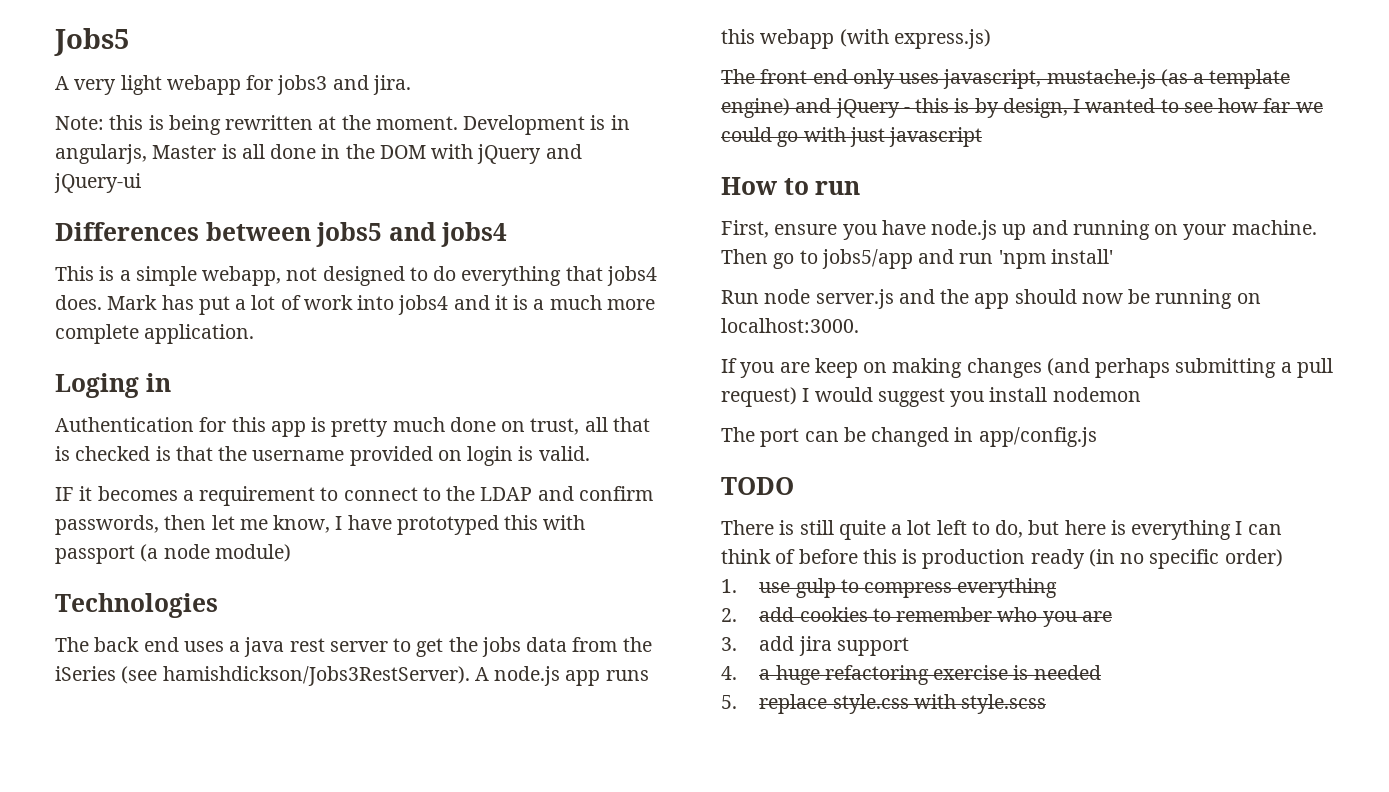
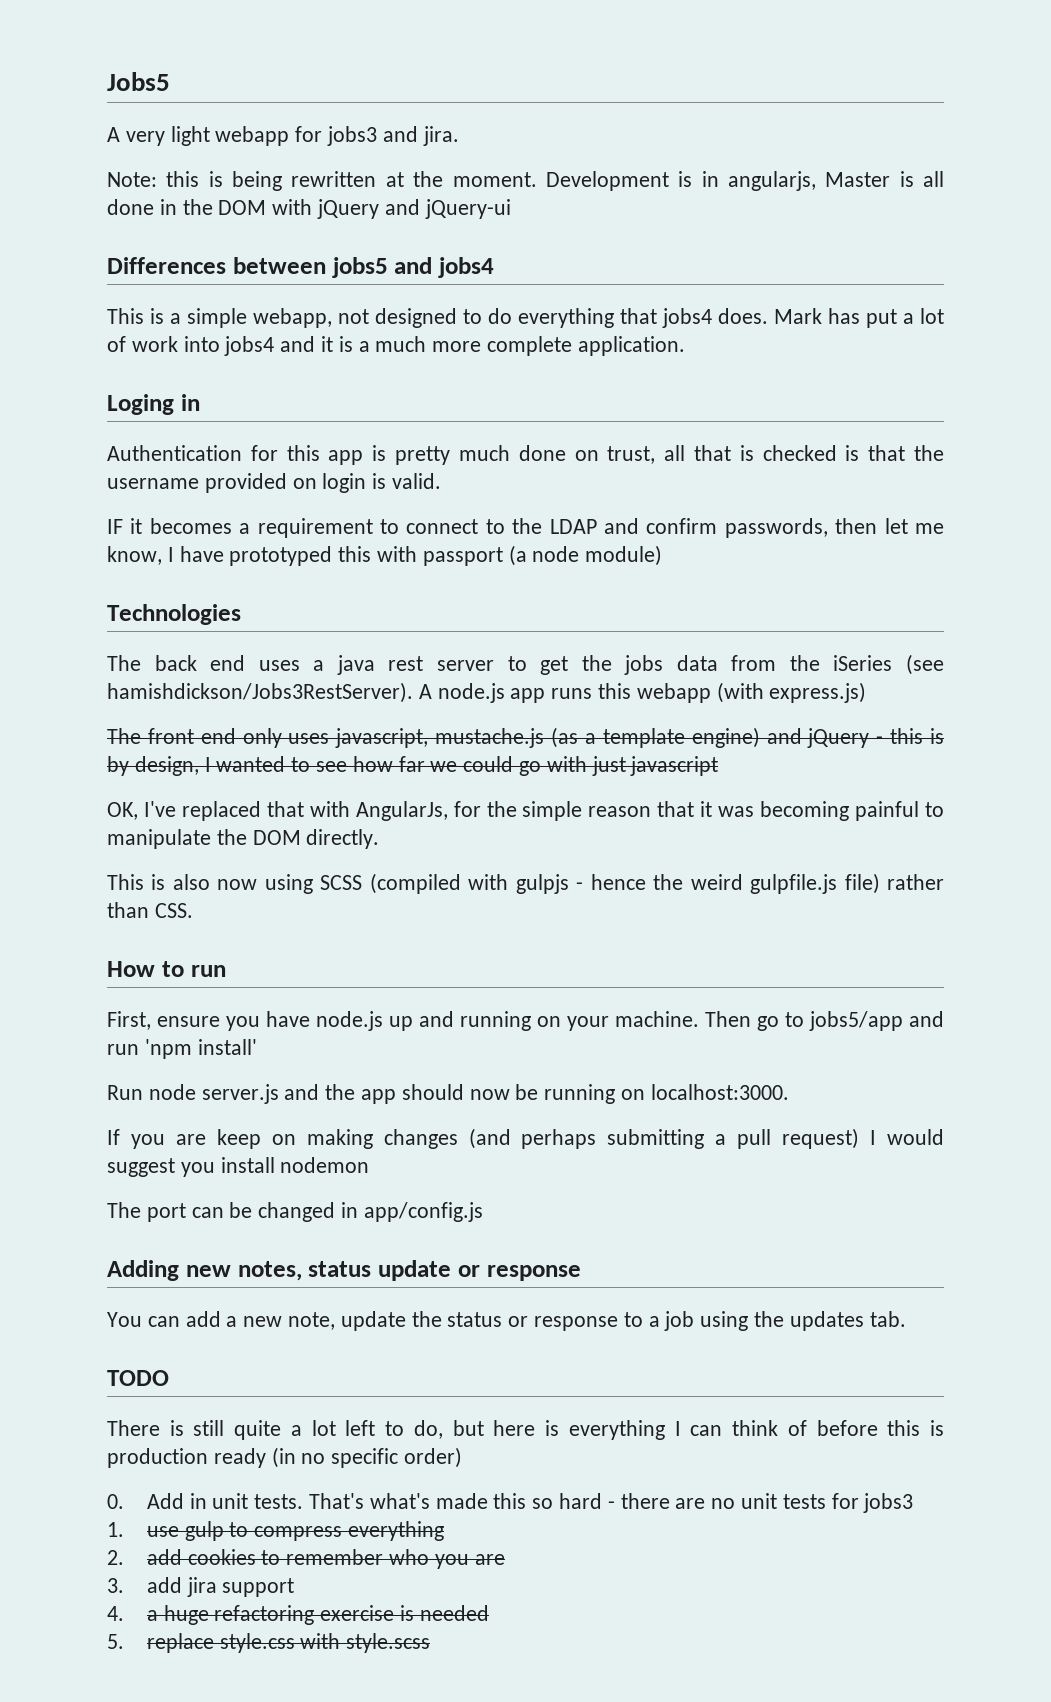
+ OK, I've replaced that with AngularJs, for the simple reason that it was becoming painful to manipulate the DOM directly.
+ This is also now using SCSS (compiled with gulpjs - hence the weird gulpfile.js file) rather than CSS.
+ Adding new notes, status update or response
+ You can add a new note, update the status or response to a job using the updates tab.
+ 0. Add in unit tests. That's what's made this so hard - there are no unit tests for jobs3

